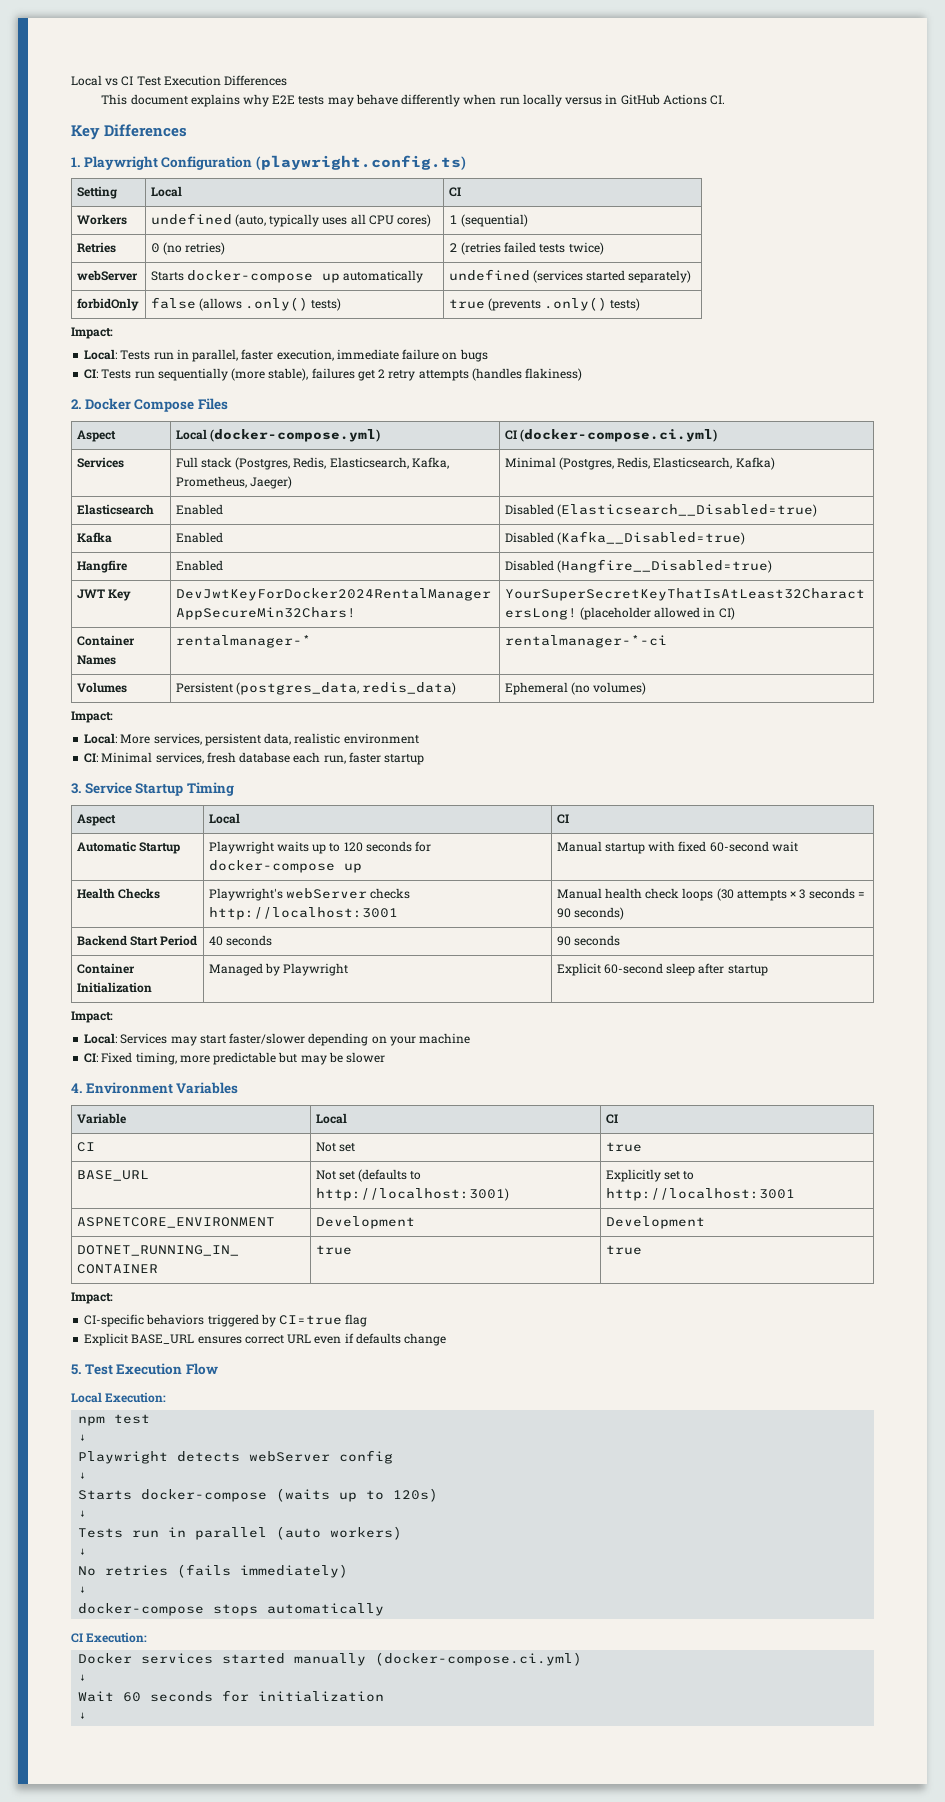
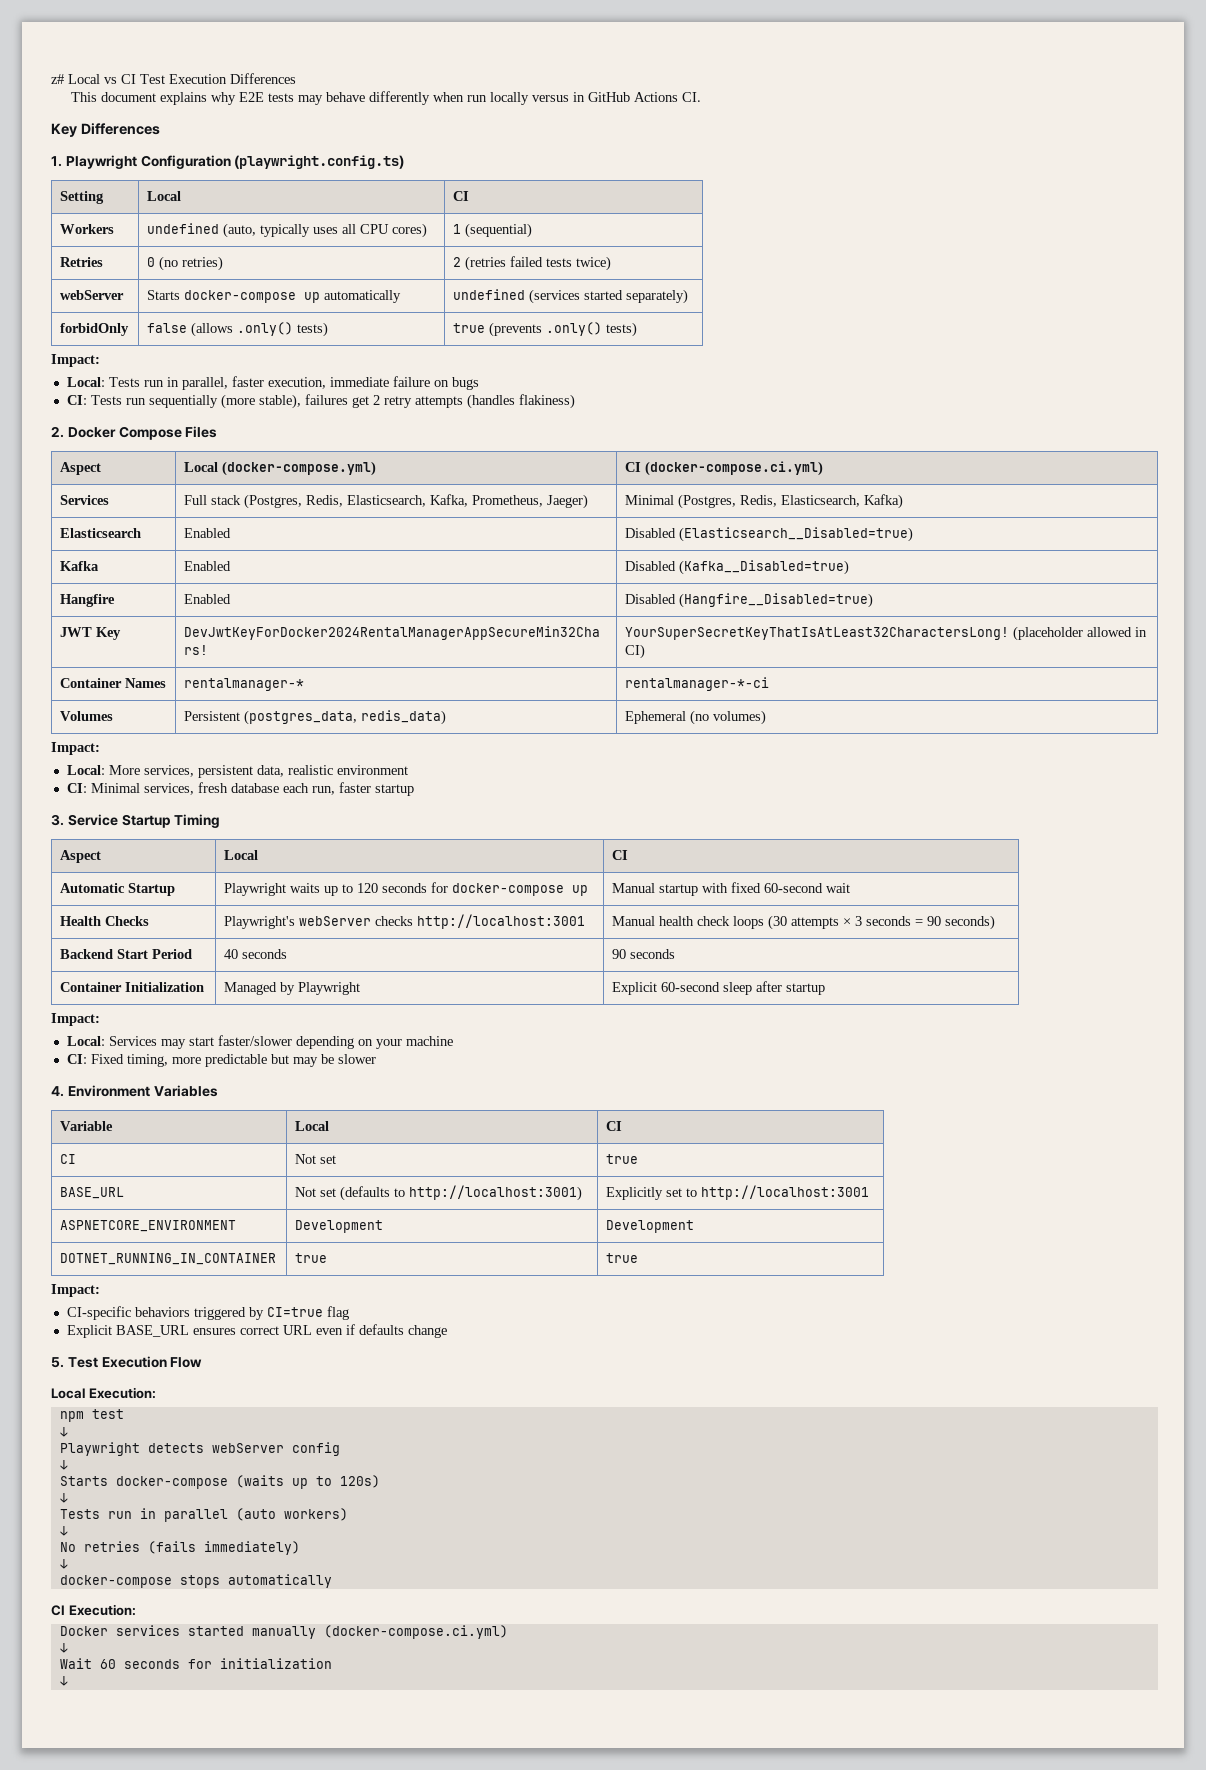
- Local vs CI Test Execution Differences
+ z# Local vs CI Test Execution Differences

